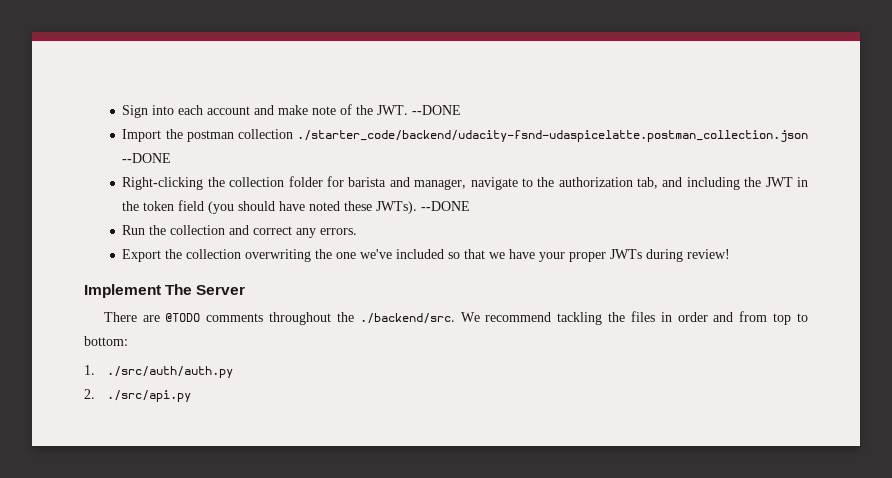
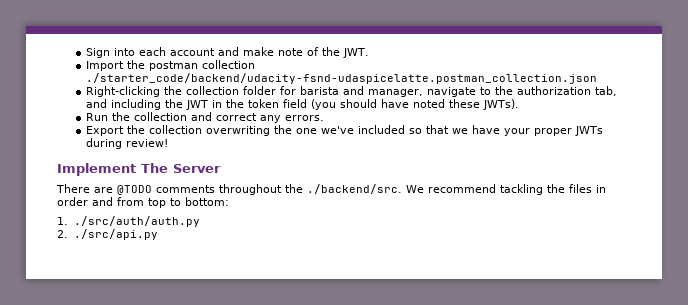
- Sign into each account and make note of the JWT. --DONE
+ Sign into each account and make note of the JWT.
- Import the postman collection ./starter_code/backend/udacity-fsnd-udaspicelatte.postman_collection.json --DONE
+ Import the postman collection ./starter_code/backend/udacity-fsnd-udaspicelatte.postman_collection.json
- Right-clicking the collection folder for barista and manager, navigate to the authorization tab, and including the JWT in the token field (you should have noted these JWTs). --DONE
+ Right-clicking the collection folder for barista and manager, navigate to the authorization tab, and including the JWT in the token field (you should have noted these JWTs).

